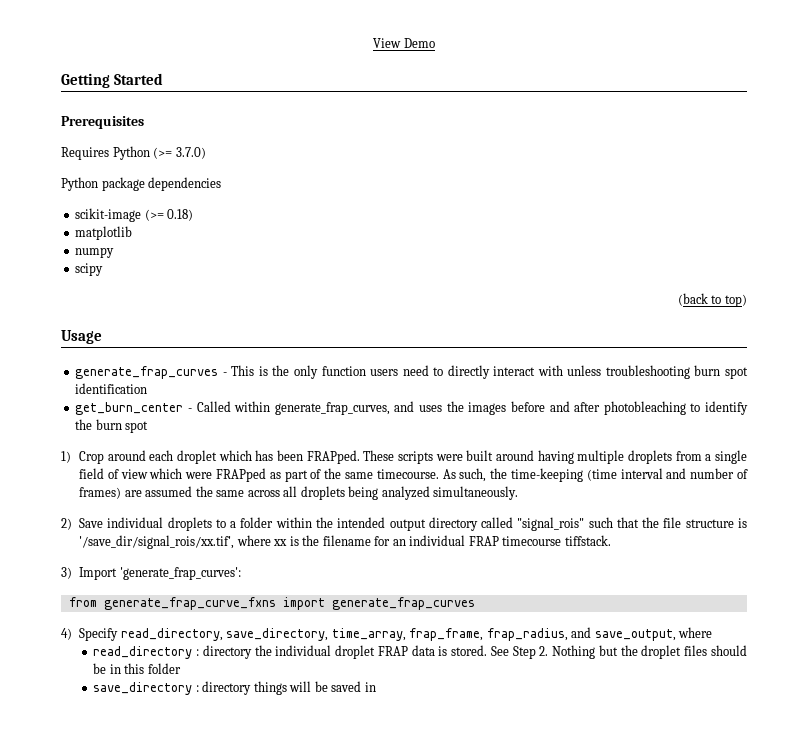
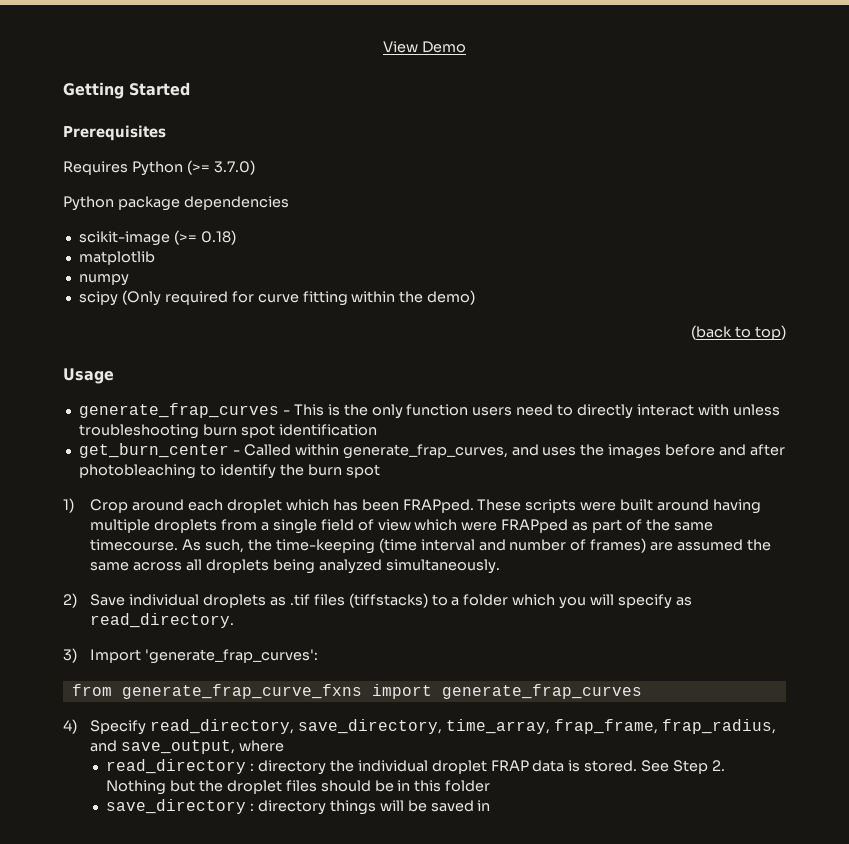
- scipy
+ scipy (Only required for curve fitting within the demo)
- 2) Save individual droplets to a folder within the intended output directory called "signal_rois" such that the file structure is '/save_dir/signal_rois/xx.tif', where xx is the filename for an individual FRAP timecourse tiffstack.
+ 2) Save individual droplets as .tif files (tiffstacks) to a folder which you will specify as read_directory.

